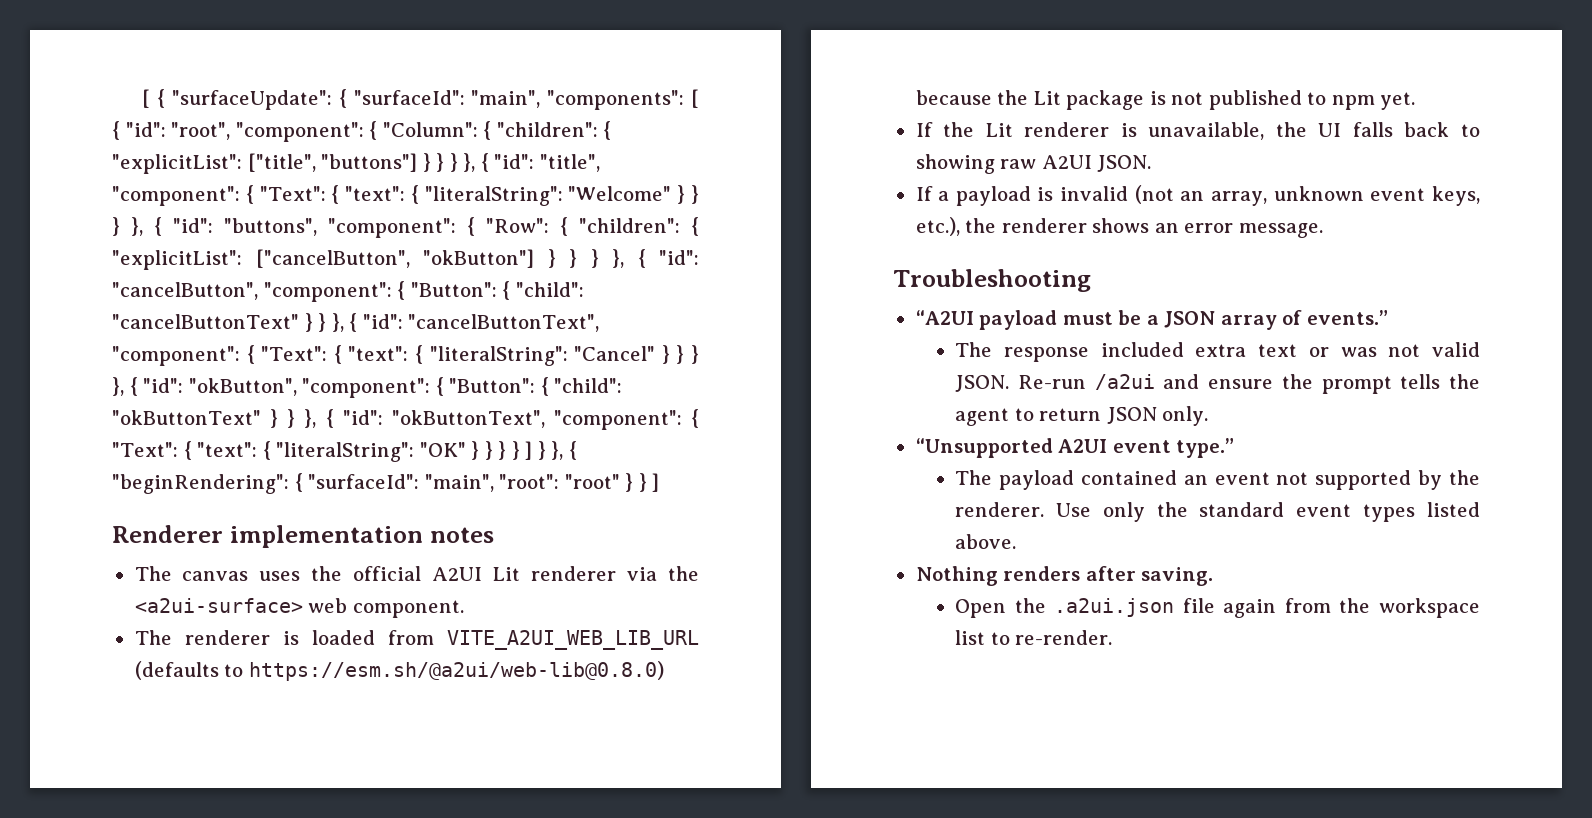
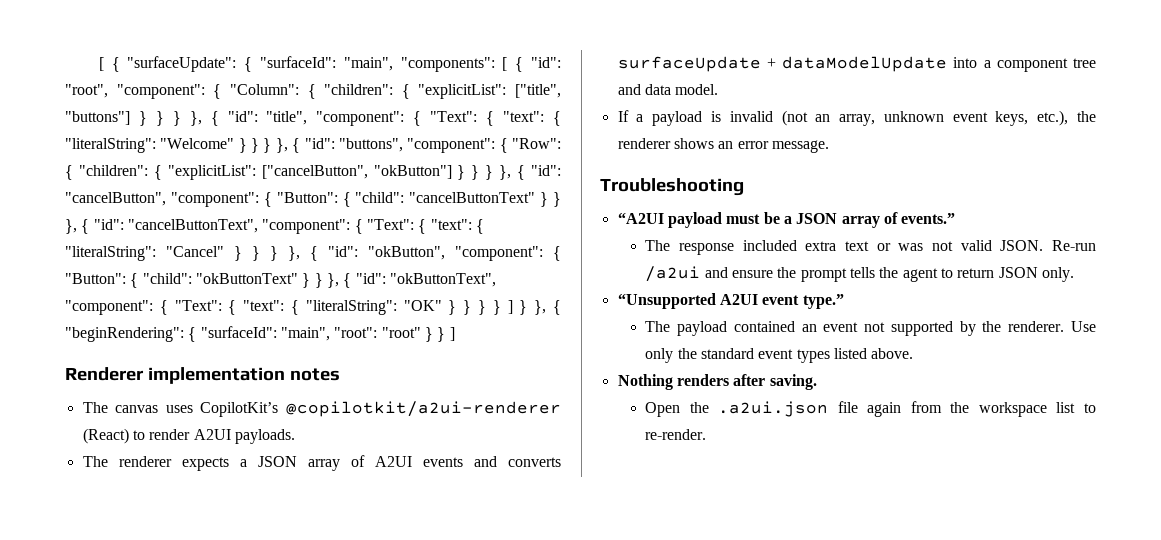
- The canvas uses the official A2UI Lit renderer via the <a2ui-surface> web component.
- The renderer is loaded from VITE_A2UI_WEB_LIB_URL (defaults to https://esm.sh/@a2ui/web-lib@0.8.0) because the Lit package is not published to npm yet.
- If the Lit renderer is unavailable, the UI falls back to showing raw A2UI JSON.
+ The canvas uses CopilotKit’s @copilotkit/a2ui-renderer (React) to render A2UI payloads.
+ The renderer expects a JSON array of A2UI events and converts surfaceUpdate + dataModelUpdate into a component tree and data model.

